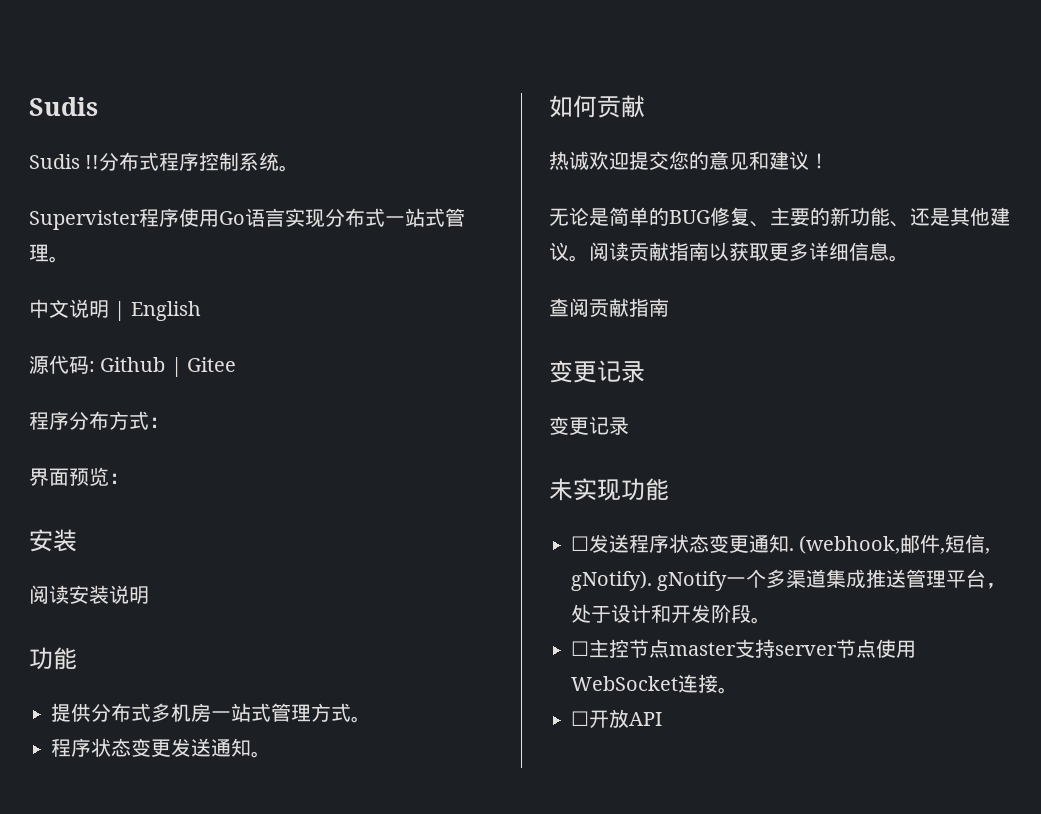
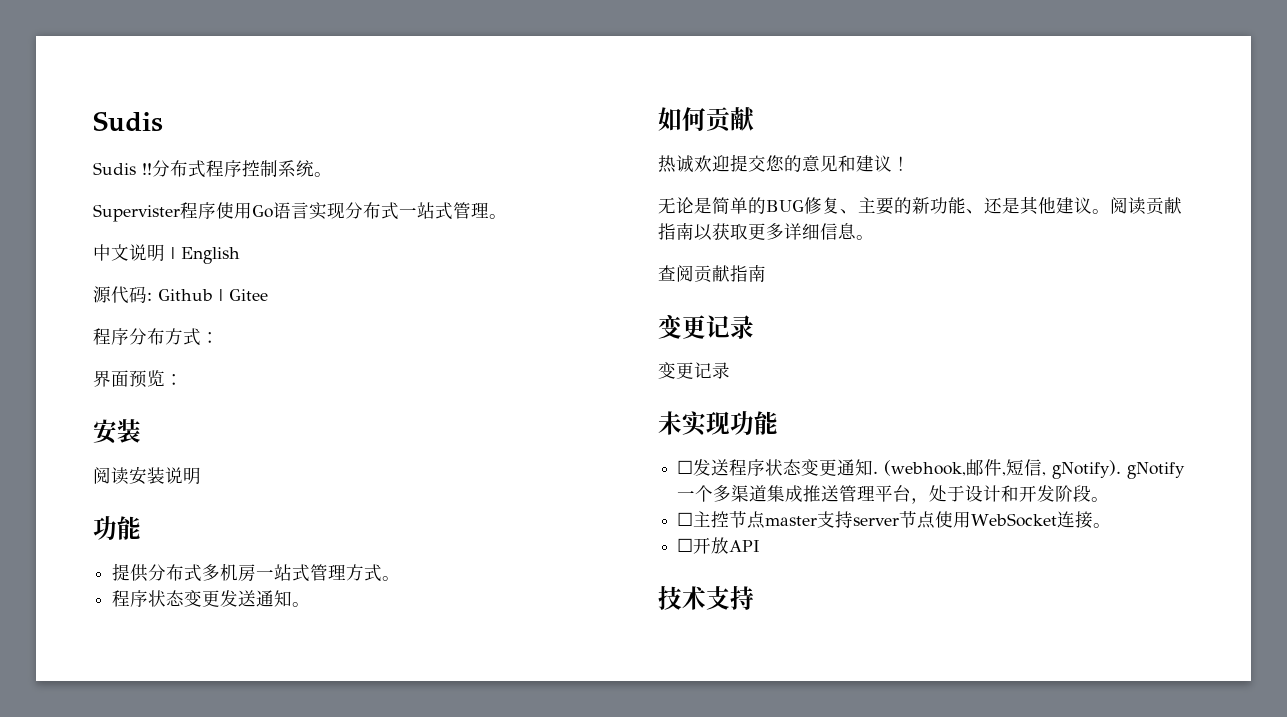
+ 技术支持

